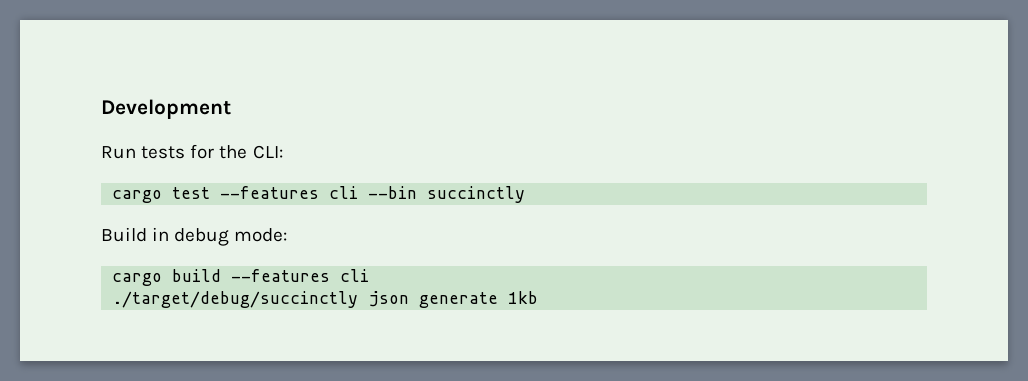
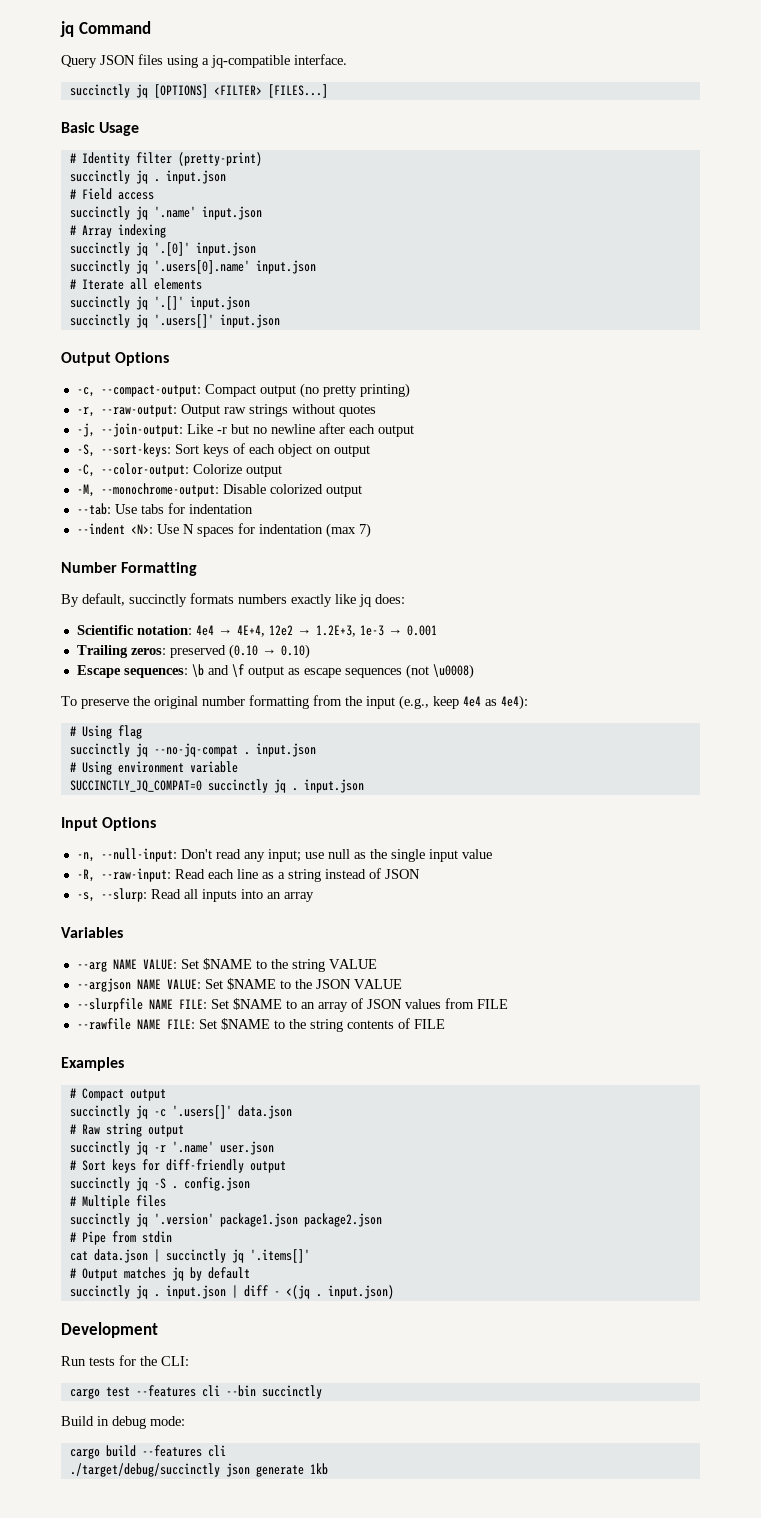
+ jq Command
+ Query JSON files using a jq-compatible interface.
+ succinctly jq [OPTIONS] <FILTER> [FILES...]
+ Basic Usage
+ # Identity filter (pretty-print)
+ succinctly jq . input.json
+ # Field access
+ succinctly jq '.name' input.json
+ # Array indexing
+ succinctly jq '.[0]' input.json
+ succinctly jq '.users[0].name' input.json
+ # Iterate all elements
+ succinctly jq '.[]' input.json
+ succinctly jq '.users[]' input.json
+ Output Options
+ -c, --compact-output: Compact output (no pretty printing)
+ -r, --raw-output: Output raw strings without quotes
+ -j, --join-output: Like -r but no newline after each output
+ -S, --sort-keys: Sort keys of each object on output
+ -C, --color-output: Colorize output
+ -M, --monochrome-output: Disable colorized output
+ --tab: Use tabs for indentation
+ --indent <N>: Use N spaces for indentation (max 7)
+ Number Formatting
+ By default, succinctly formats numbers exactly like jq does:
+ Scientific notation: 4e4 → 4E+4, 12e2 → 1.2E+3, 1e-3 → 0.001
+ Trailing zeros: preserved (0.10 → 0.10)
+ Escape sequences: \b and \f output as escape sequences (not \u0008)
+ To preserve the original number formatting from the input (e.g., keep 4e4 as 4e4):
+ # Using flag
+ succinctly jq --no-jq-compat . input.json
+ # Using environment variable
+ SUCCINCTLY_JQ_COMPAT=0 succinctly jq . input.json
+ Input Options
+ -n, --null-input: Don't read any input; use null as the single input value
+ -R, --raw-input: Read each line as a string instead of JSON
+ -s, --slurp: Read all inputs into an array
+ Variables
+ --arg NAME VALUE: Set $NAME to the string VALUE
+ --argjson NAME VALUE: Set $NAME to the JSON VALUE
+ --slurpfile NAME FILE: Set $NAME to an array of JSON values from FILE
+ --rawfile NAME FILE: Set $NAME to the string contents of FILE
+ Examples
+ # Compact output
+ succinctly jq -c '.users[]' data.json
+ # Raw string output
+ succinctly jq -r '.name' user.json
+ # Sort keys for diff-friendly output
+ succinctly jq -S . config.json
+ # Multiple files
+ succinctly jq '.version' package1.json package2.json
+ # Pipe from stdin
+ cat data.json | succinctly jq '.items[]'
+ # Output matches jq by default
+ succinctly jq . input.json | diff - <(jq . input.json)

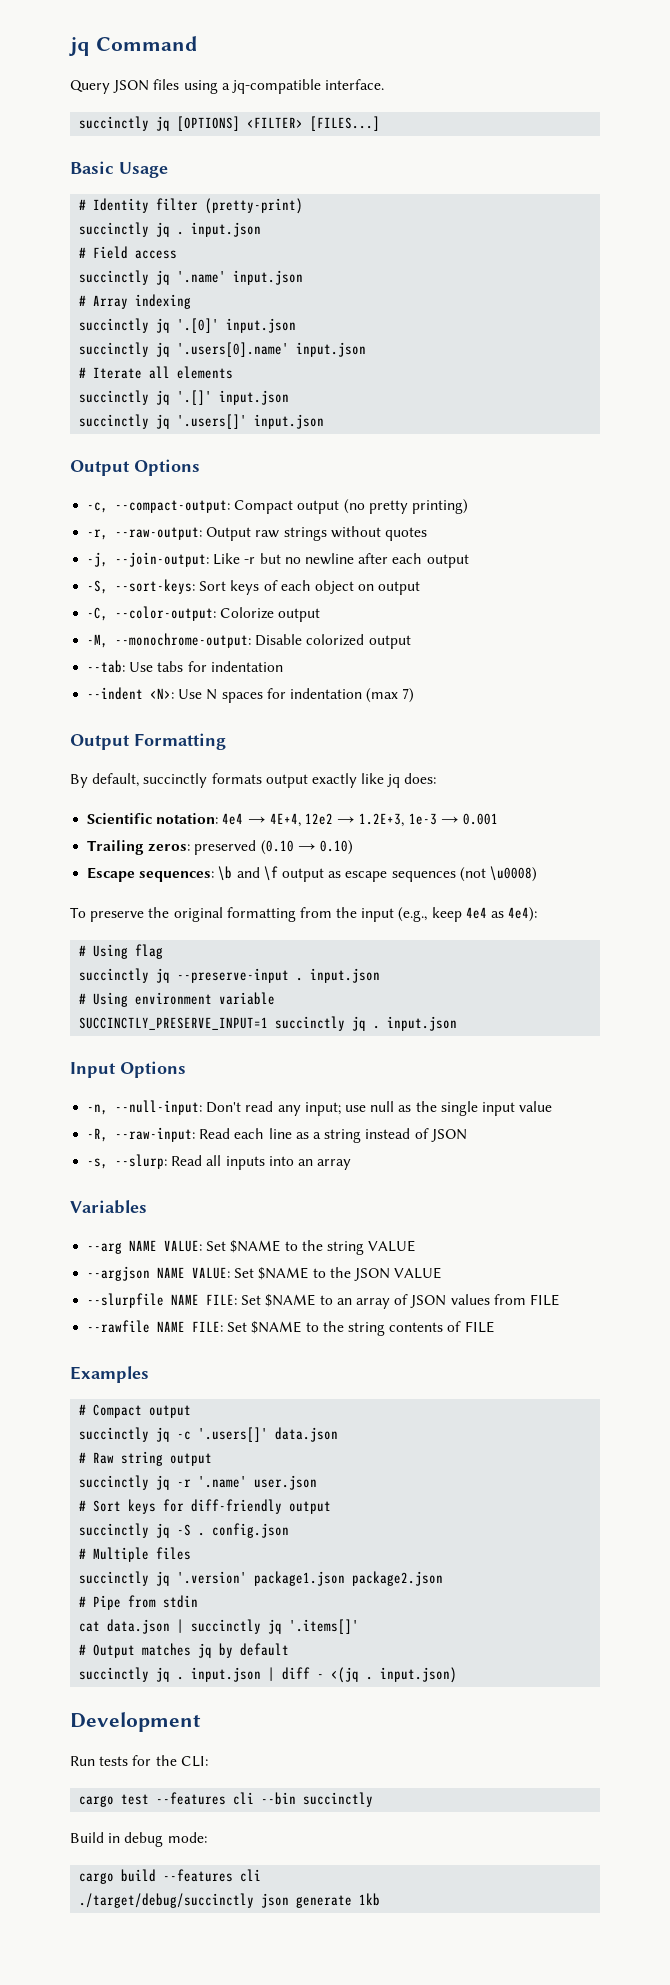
- Number Formatting
+ Output Formatting
- By default, succinctly formats numbers exactly like jq does:
+ By default, succinctly formats output exactly like jq does:
- To preserve the original number formatting from the input (e.g., keep 4e4 as 4e4):
+ To preserve the original formatting from the input (e.g., keep 4e4 as 4e4):
- succinctly jq --no-jq-compat . input.json
+ succinctly jq --preserve-input . input.json
- SUCCINCTLY_JQ_COMPAT=0 succinctly jq . input.json
+ SUCCINCTLY_PRESERVE_INPUT=1 succinctly jq . input.json

